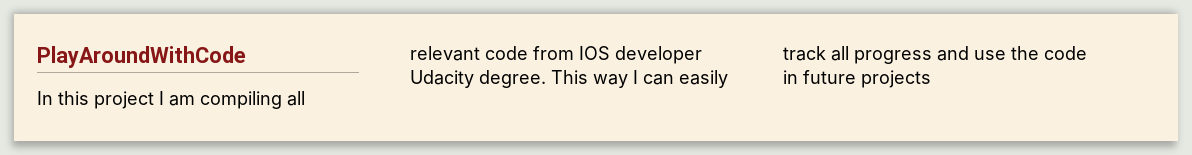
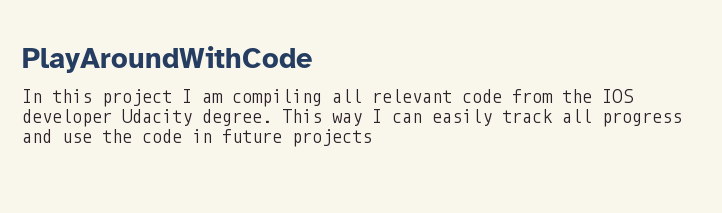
- In this project I am compiling all relevant code from IOS developer Udacity degree.
+ In this project I am compiling all relevant code from the IOS developer Udacity degree.

